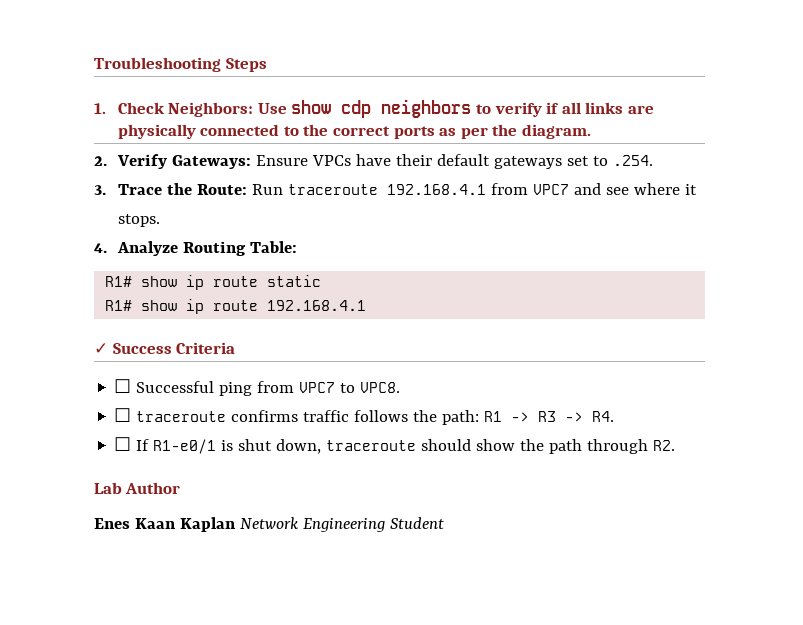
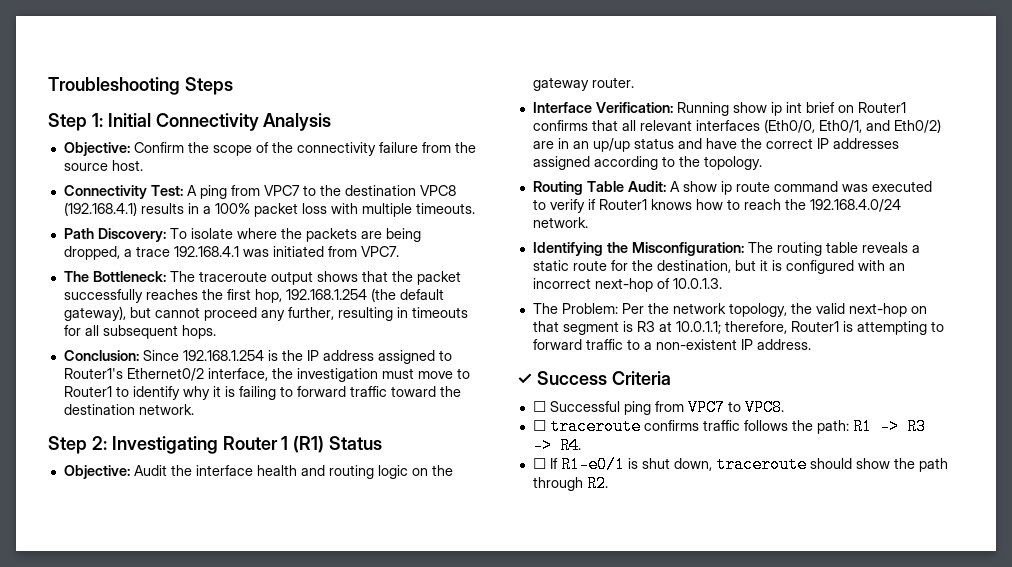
- 1. Check Neighbors: Use show cdp neighbors to verify if all links are physically connected to the correct ports as per the diagram.
- 2. Verify Gateways: Ensure VPCs have their default gateways set to .254.
- 3. Trace the Route: Run traceroute 192.168.4.1 from VPC7 and see where it stops.
- 4. Analyze Routing Table:
- R1# show ip route static
- R1# show ip route 192.168.4.1
+ Step 1: Initial Connectivity Analysis
+ Objective: Confirm the scope of the connectivity failure from the source host.
+ Connectivity Test: A ping from VPC7 to the destination VPC8 (192.168.4.1) results in a 100% packet loss with multiple timeouts.
+ Path Discovery: To isolate where the packets are being dropped, a trace 192.168.4.1 was initiated from VPC7.
+ The Bottleneck: The traceroute output shows that the packet successfully reaches the first hop, 192.168.1.254 (the default gateway), but cannot proceed any further, resulting in timeouts for all subsequent hops.
+ Conclusion: Since 192.168.1.254 is the IP address assigned to Router1's Ethernet0/2 interface, the investigation must move to Router1 to identify why it is failing to forward traffic toward the destination network.
+ Step 2: Investigating Router 1 (R1) Status
+ Objective: Audit the interface health and routing logic on the gateway router.
+ Interface Verification: Running show ip int brief on Router1 confirms that all relevant interfaces (Eth0/0, Eth0/1, and Eth0/2) are in an up/up status and have the correct IP addresses assigned according to the topology.
+ Routing Table Audit: A show ip route command was executed to verify if Router1 knows how to reach the 192.168.4.0/24 network.
+ Identifying the Misconfiguration: The routing table reveals a static route for the destination, but it is configured with an incorrect next-hop of 10.0.1.3.
+ The Problem: Per the network topology, the valid next-hop on that segment is R3 at 10.0.1.1; therefore, Router1 is attempting to forward traffic to a non-existent IP address.
- Lab Author
- Enes Kaan Kaplan Network Engineering Student

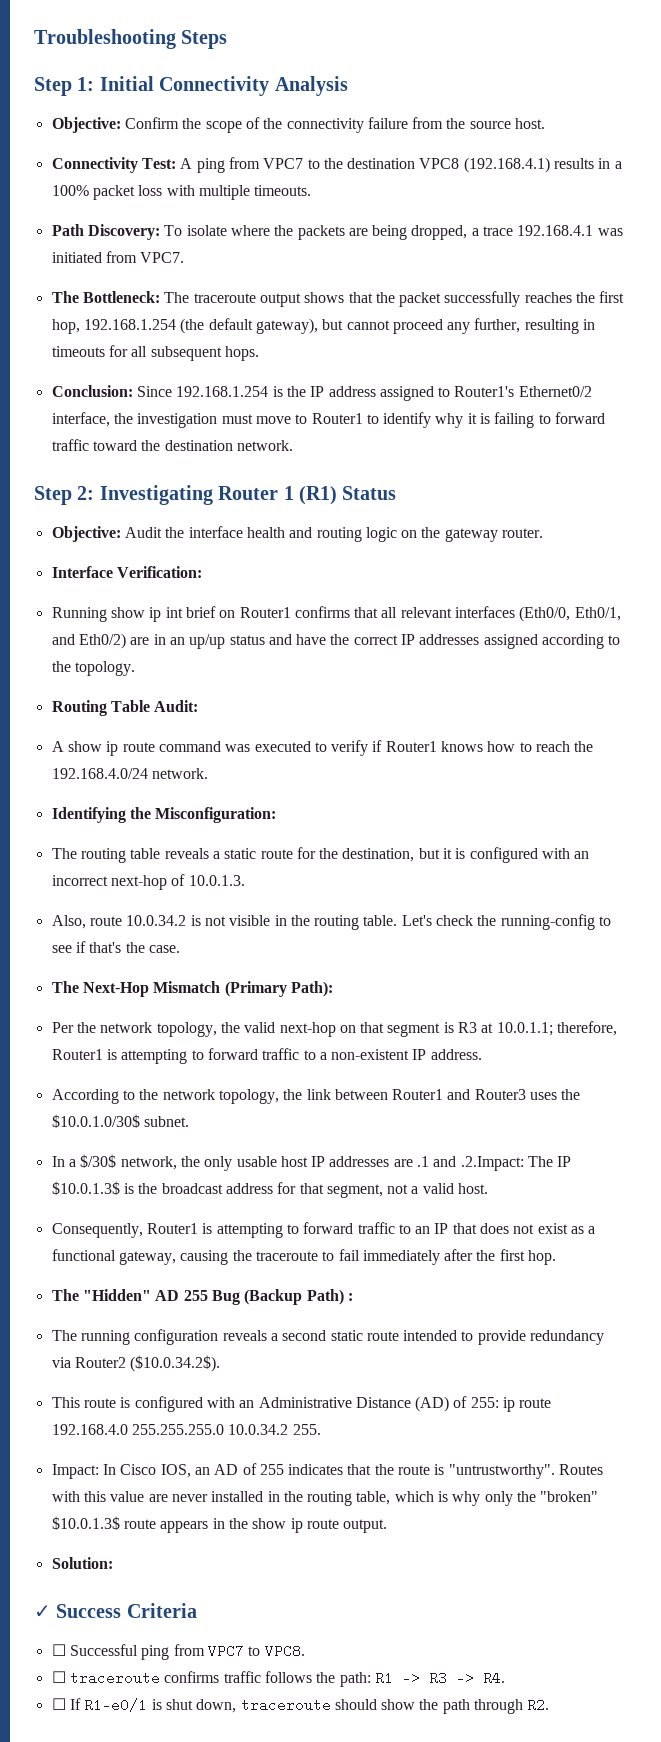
- Interface Verification: Running show ip int brief on Router1 confirms that all relevant interfaces (Eth0/0, Eth0/1, and Eth0/2) are in an up/up status and have the correct IP addresses assigned according to the topology.
+ Interface Verification:
+ Running show ip int brief on Router1 confirms that all relevant interfaces (Eth0/0, Eth0/1, and Eth0/2) are in an up/up status and have the correct IP addresses assigned according to the topology.
- Routing Table Audit: A show ip route command was executed to verify if Router1 knows how to reach the 192.168.4.0/24 network.
+ Routing Table Audit:
+ A show ip route command was executed to verify if Router1 knows how to reach the 192.168.4.0/24 network.
- Identifying the Misconfiguration: The routing table reveals a static route for the destination, but it is configured with an incorrect next-hop of 10.0.1.3.
+ Identifying the Misconfiguration:
+ The routing table reveals a static route for the destination, but it is configured with an incorrect next-hop of 10.0.1.3.
- The Problem: Per the network topology, the valid next-hop on that segment is R3 at 10.0.1.1; therefore, Router1 is attempting to forward traffic to a non-existent IP address.
+ Also, route 10.0.34.2 is not visible in the routing table. Let's check the running-config to see if that's the case.
+ The Next-Hop Mismatch (Primary Path):
+ Per the network topology, the valid next-hop on that segment is R3 at 10.0.1.1; therefore, Router1 is attempting to forward traffic to a non-existent IP address.
+ According to the network topology, the link between Router1 and Router3 uses the $10.0.1.0/30$ subnet.
+ In a $/30$ network, the only usable host IP addresses are .1 and .2.Impact: The IP $10.0.1.3$ is the broadcast address for that segment, not a valid host.
+ Consequently, Router1 is attempting to forward traffic to an IP that does not exist as a functional gateway, causing the traceroute to fail immediately after the first hop.
+ The "Hidden" AD 255 Bug (Backup Path) :
+ The running configuration reveals a second static route intended to provide redundancy via Router2 ($10.0.34.2$).
+ This route is configured with an Administrative Distance (AD) of 255: ip route 192.168.4.0 255.255.255.0 10.0.34.2 255.
+ Impact: In Cisco IOS, an AD of 255 indicates that the route is "untrustworthy". Routes with this value are never installed in the routing table, which is why only the "broken" $10.0.1.3$ route appears in the show ip route output.
+ Solution:

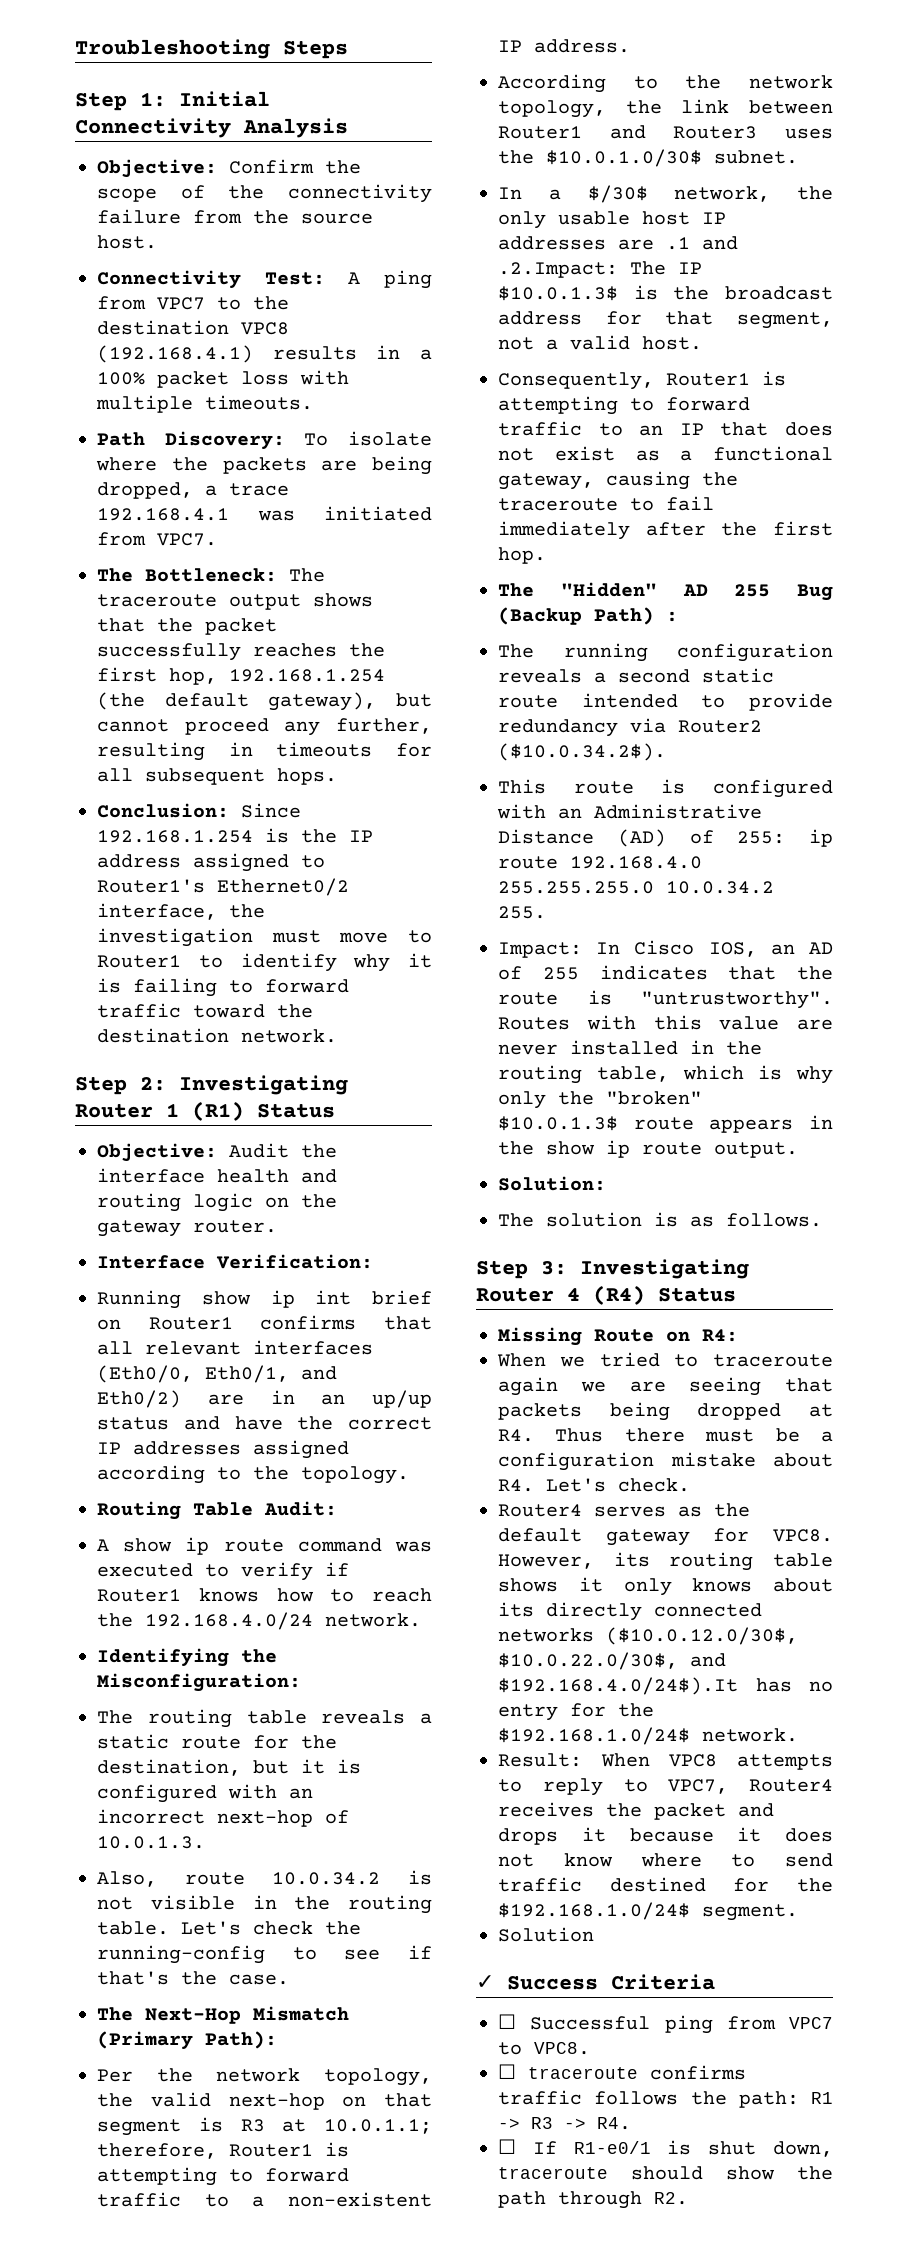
+ The solution is as follows.
+ Step 3: Investigating Router 4 (R4) Status
+ Missing Route on R4:
+ When we tried to traceroute again we are seeing that packets being dropped at R4. Thus there must be a configuration mistake about R4. Let's check.
+ Router4 serves as the default gateway for VPC8. However, its routing table shows it only knows about its directly connected networks ($10.0.12.0/30$, $10.0.22.0/30$, and $192.168.4.0/24$).It has no entry for the $192.168.1.0/24$ network.
+ Result: When VPC8 attempts to reply to VPC7, Router4 receives the packet and drops it because it does not know where to send traffic destined for the $192.168.1.0/24$ segment.
+ Solution

